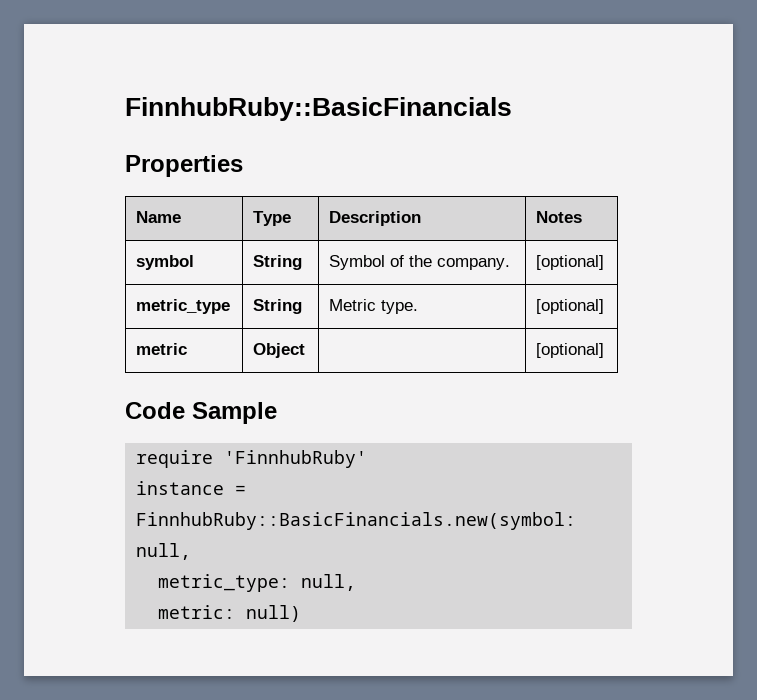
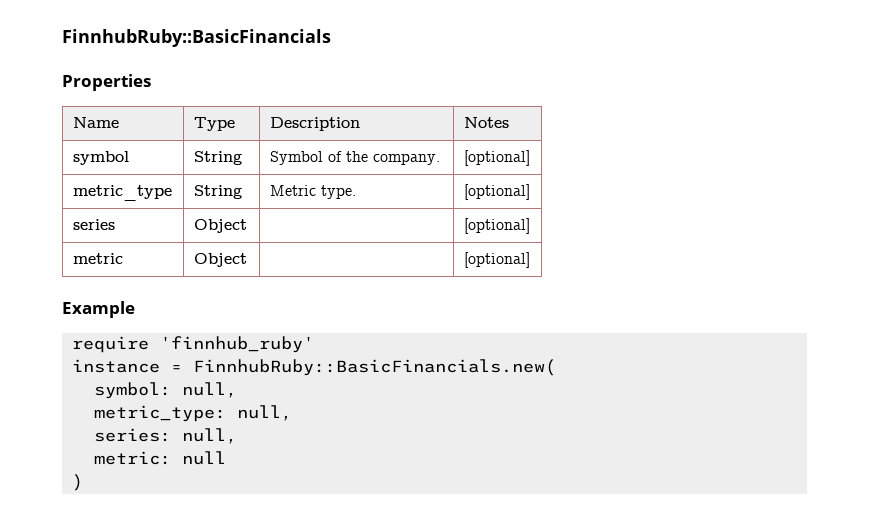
+ series | Object | | [optional]
- Code Sample
+ Example
- require 'FinnhubRuby'
+ require 'finnhub_ruby'
- instance = FinnhubRuby::BasicFinancials.new(symbol: null,
+ instance = FinnhubRuby::BasicFinancials.new(
+ symbol: null,
+ series: null,
- metric: null)
+ metric: null
+ )

